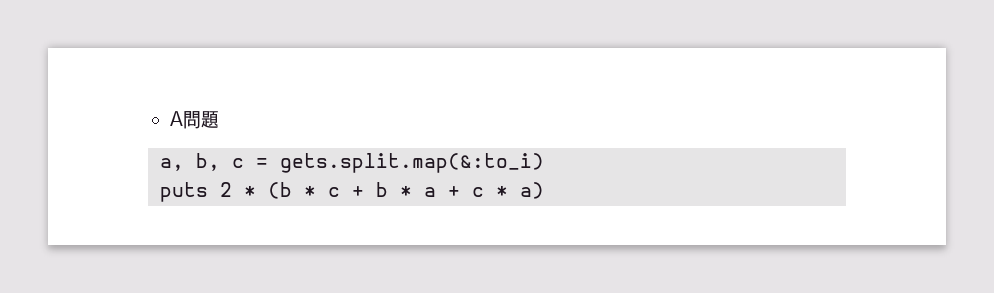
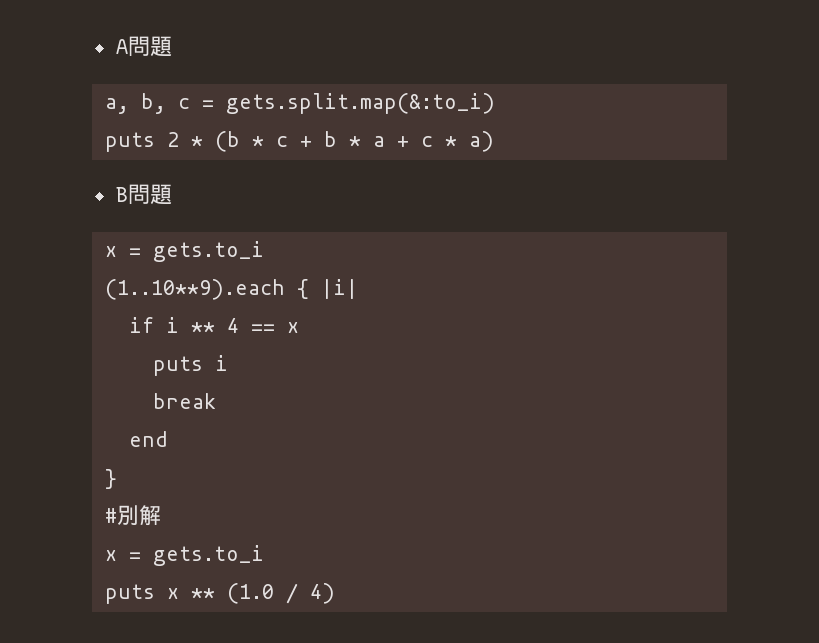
+ B問題
+ x = gets.to_i
+ (1..10**9).each { |i|
+ if i ** 4 == x
+ puts i
+ break
+ end
+ }
+ #別解
+ x = gets.to_i
+ puts x ** (1.0 / 4)

